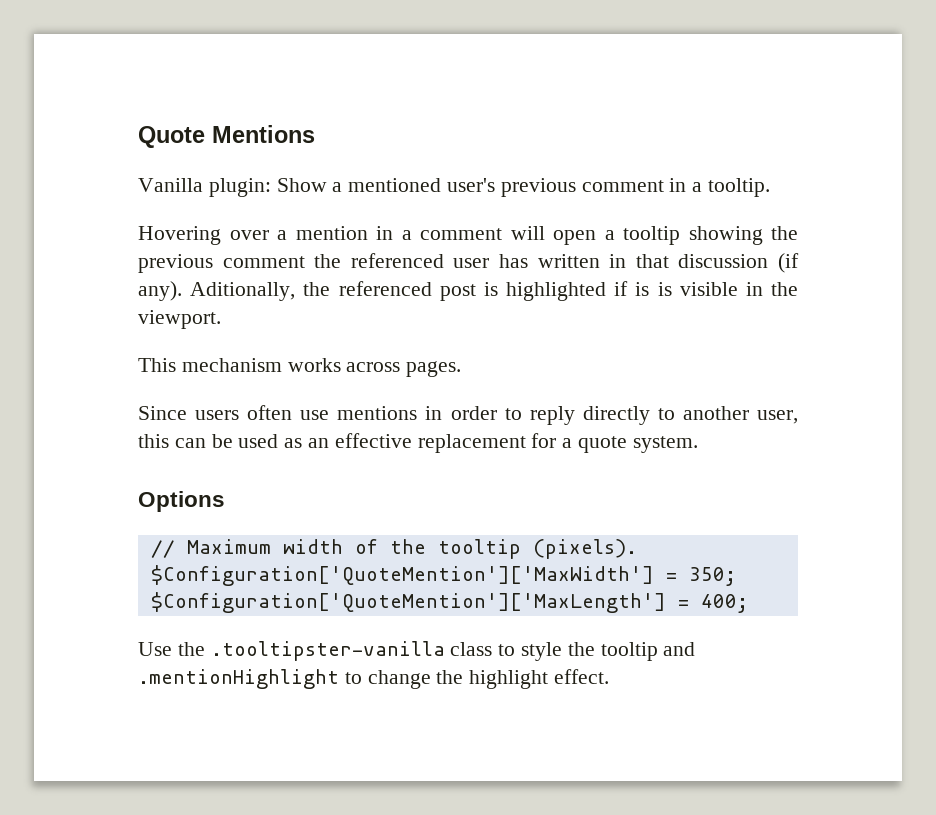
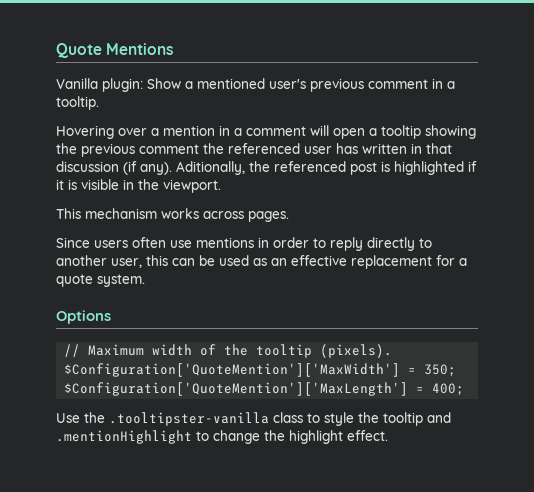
- Aditionally, the referenced post is highlighted if is is visible in the viewport.
+ Aditionally, the referenced post is highlighted if it is visible in the viewport.

